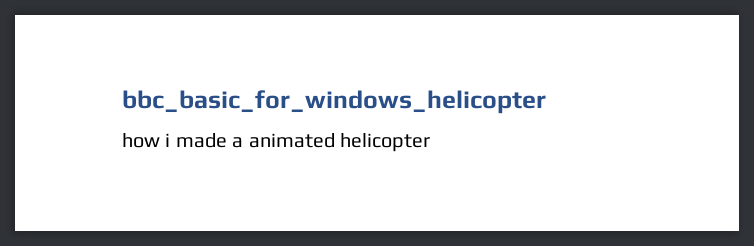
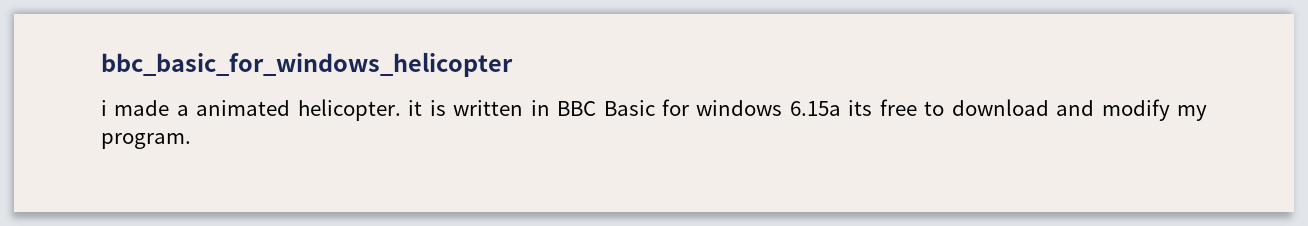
- how i made a animated helicopter
+ i made a animated helicopter. it is written in BBC Basic for windows 6.15a its free to download and modify my program.

